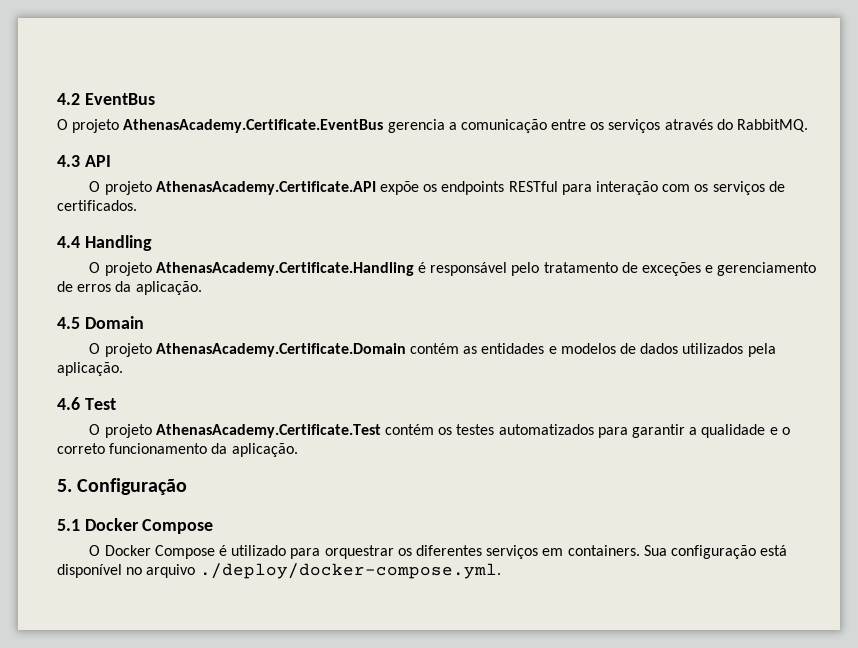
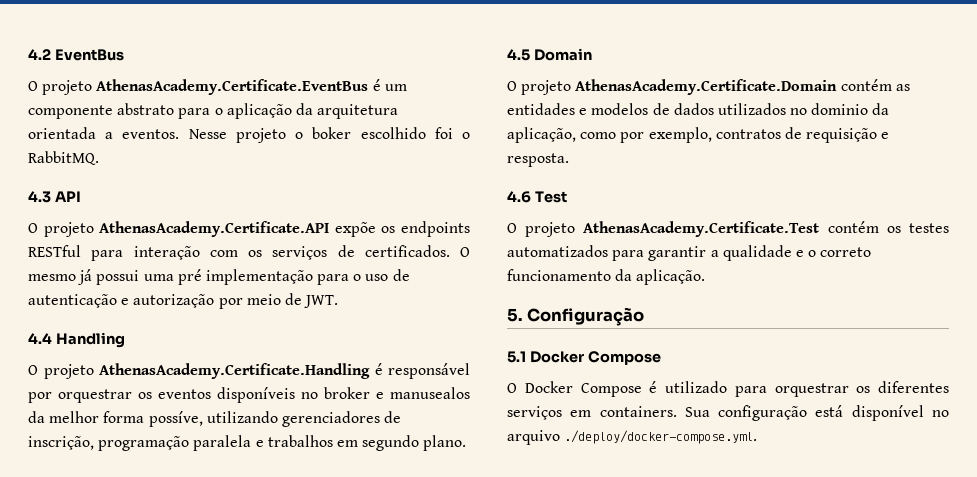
- O projeto AthenasAcademy.Certificate.EventBus gerencia a comunicação entre os serviços através do RabbitMQ.
+ O projeto AthenasAcademy.Certificate.EventBus é um componente abstrato para o aplicação da arquitetura orientada a eventos. Nesse projeto o boker escolhido foi o RabbitMQ.
+ O mesmo já possui uma pré implementação para o uso de autenticação e autorização por meio de JWT.
- O projeto AthenasAcademy.Certificate.Handling é responsável pelo tratamento de exceções e gerenciamento de erros da aplicação.
+ O projeto AthenasAcademy.Certificate.Handling é responsável por orquestrar os eventos disponíveis no broker e manusealos da melhor forma possíve, utilizando gerenciadores de inscrição, programação paralela e trabalhos em segundo plano.
- O projeto AthenasAcademy.Certificate.Domain contém as entidades e modelos de dados utilizados pela aplicação.
+ O projeto AthenasAcademy.Certificate.Domain contém as entidades e modelos de dados utilizados no dominio da aplicação, como por exemplo, contratos de requisição e resposta.

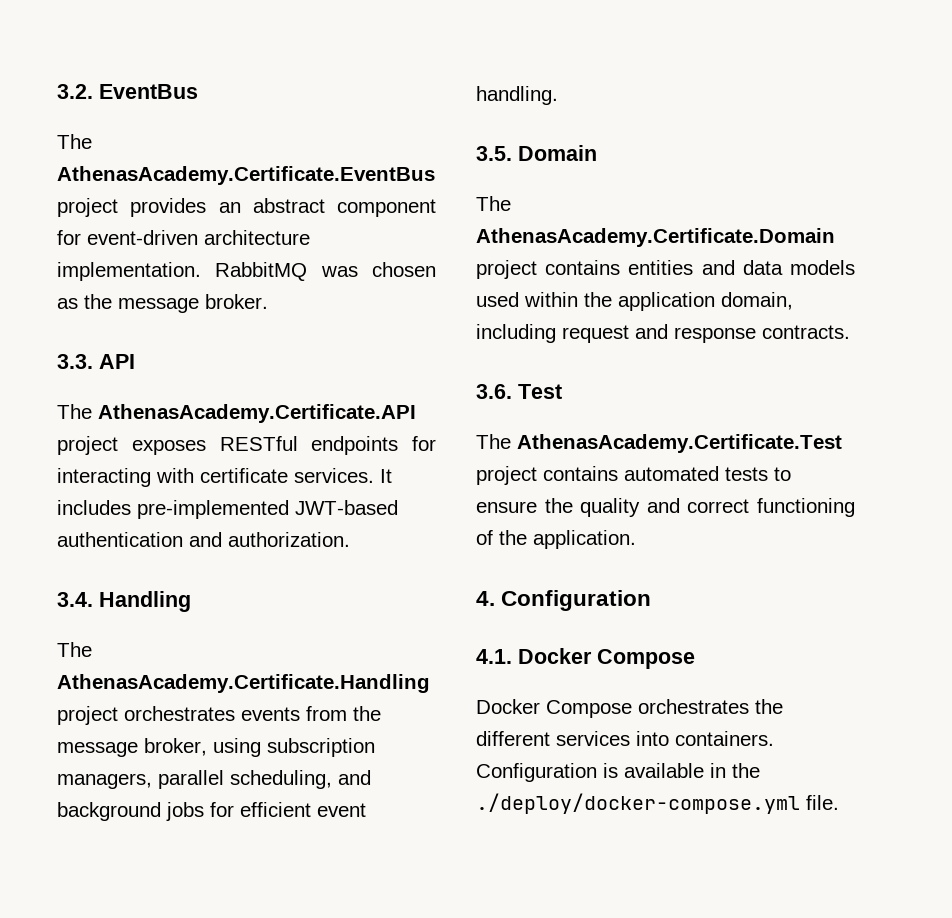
- 4.2 EventBus
+ 3.2. EventBus
- O projeto AthenasAcademy.Certificate.EventBus é um componente abstrato para o aplicação da arquitetura orientada a eventos. Nesse projeto o boker escolhido foi o RabbitMQ.
- 4.3 API
- O projeto AthenasAcademy.Certificate.API expõe os endpoints RESTful para interação com os serviços de certificados. O mesmo já possui uma pré implementação para o uso de autenticação e autorização por meio de JWT.
- 4.4 Handling
- O projeto AthenasAcademy.Certificate.Handling é responsável por orquestrar os eventos disponíveis no broker e manusealos da melhor forma possíve, utilizando gerenciadores de inscrição, programação paralela e trabalhos em segundo plano.
- 4.5 Domain
- O projeto AthenasAcademy.Certificate.Domain contém as entidades e modelos de dados utilizados no dominio da aplicação, como por exemplo, contratos de requisição e resposta.
- 4.6 Test
- O projeto AthenasAcademy.Certificate.Test contém os testes automatizados para garantir a qualidade e o correto funcionamento da aplicação.
- 5. Configuração
- 5.1 Docker Compose
+ The AthenasAcademy.Certificate.EventBus project provides an abstract component for event-driven architecture implementation. RabbitMQ was chosen as the message broker.
+ 3.3. API
+ The AthenasAcademy.Certificate.API project exposes RESTful endpoints for interacting with certificate services. It includes pre-implemented JWT-based authentication and authorization.
+ 3.4. Handling
+ The AthenasAcademy.Certificate.Handling project orchestrates events from the message broker, using subscription managers, parallel scheduling, and background jobs for efficient event handling.
+ 3.5. Domain
+ The AthenasAcademy.Certificate.Domain project contains entities and data models used within the application domain, including request and response contracts.
+ 3.6. Test
+ The AthenasAcademy.Certificate.Test project contains automated tests to ensure the quality and correct functioning of the application.
+ 4. Configuration
+ 4.1. Docker Compose
- O Docker Compose é utilizado para orquestrar os diferentes serviços em containers. Sua configuração está disponível no arquivo ./deploy/docker-compose.yml.
+ Docker Compose orchestrates the different services into containers. Configuration is available in the ./deploy/docker-compose.yml file.

